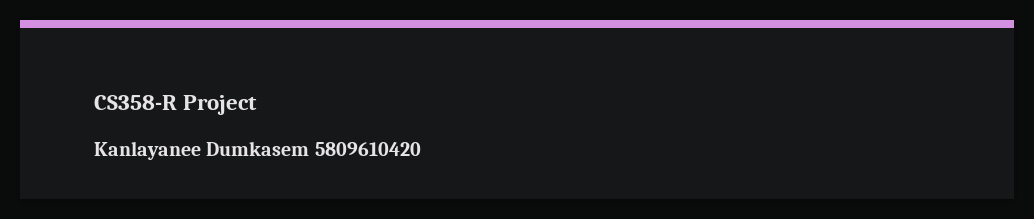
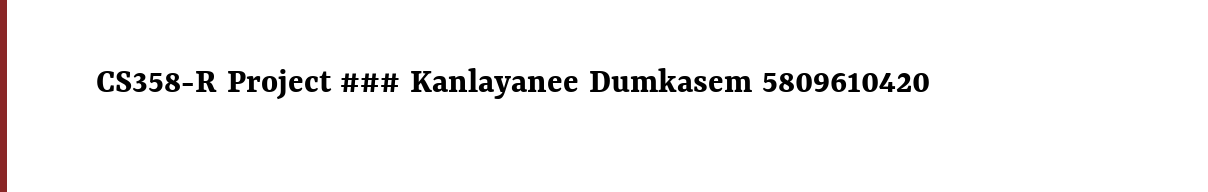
- CS358-R Project
- Kanlayanee Dumkasem 5809610420
+ CS358-R Project ### Kanlayanee Dumkasem 5809610420

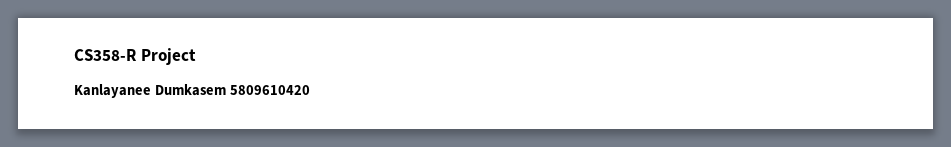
- CS358-R Project ### Kanlayanee Dumkasem 5809610420
+ CS358-R Project
+ Kanlayanee Dumkasem 5809610420

